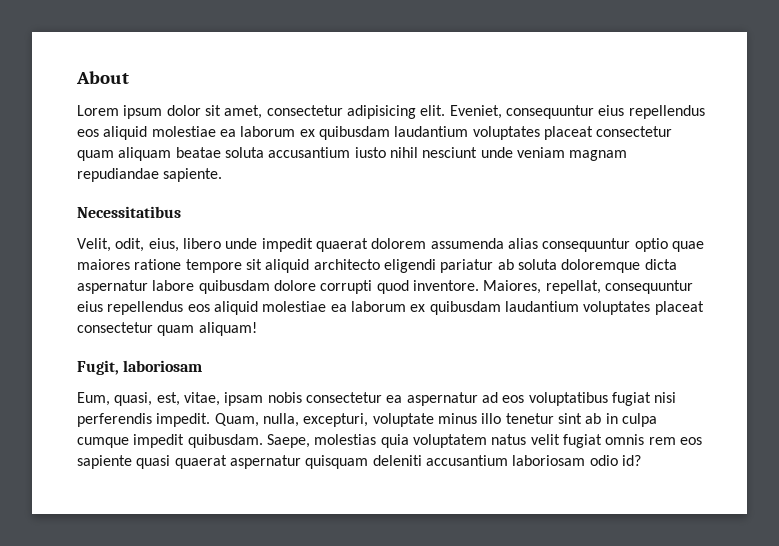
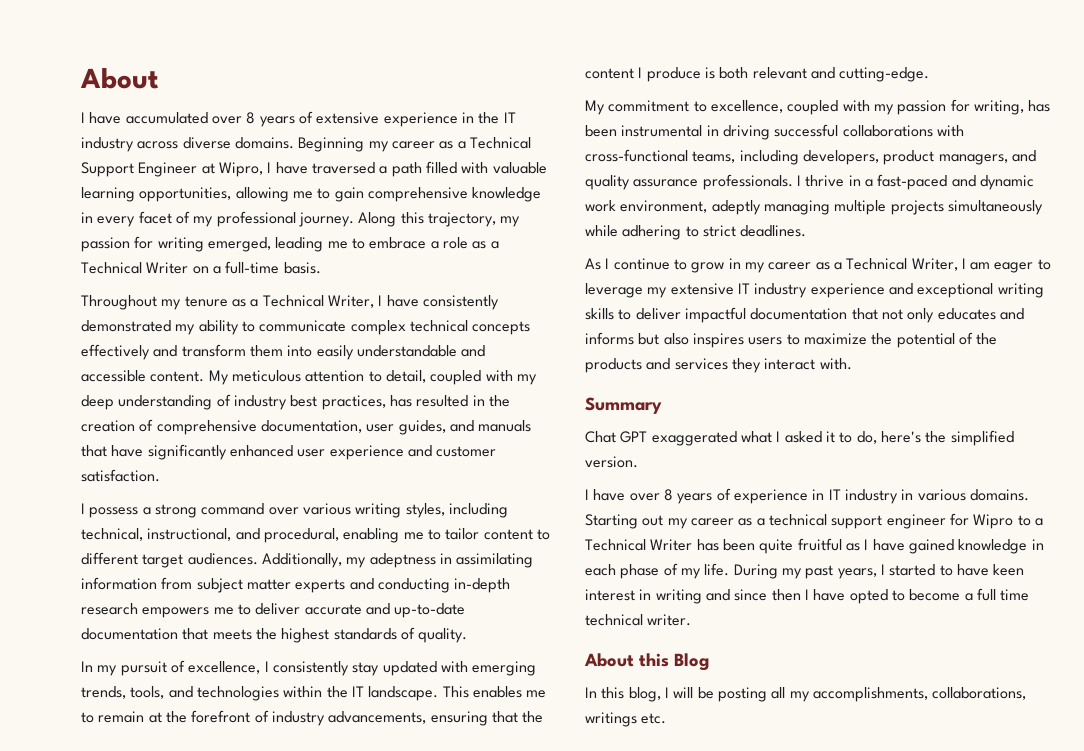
- Lorem ipsum dolor sit amet, consectetur adipisicing elit. Eveniet, consequuntur eius repellendus eos aliquid molestiae ea laborum ex quibusdam laudantium voluptates placeat consectetur quam aliquam beatae soluta accusantium iusto nihil nesciunt unde veniam magnam repudiandae sapiente.
- Necessitatibus
- Velit, odit, eius, libero unde impedit quaerat dolorem assumenda alias consequuntur optio quae maiores ratione tempore sit aliquid architecto eligendi pariatur ab soluta doloremque dicta aspernatur labore quibusdam dolore corrupti quod inventore. Maiores, repellat, consequuntur eius repellendus eos aliquid molestiae ea laborum ex quibusdam laudantium voluptates placeat consectetur quam aliquam!
- Fugit, laboriosam
- Eum, quasi, est, vitae, ipsam nobis consectetur ea aspernatur ad eos voluptatibus fugiat nisi perferendis impedit. Quam, nulla, excepturi, voluptate minus illo tenetur sint ab in culpa cumque impedit quibusdam. Saepe, molestias quia voluptatem natus velit fugiat omnis rem eos sapiente quasi quaerat aspernatur quisquam deleniti accusantium laboriosam odio id?
+ I have accumulated over 8 years of extensive experience in the IT industry across diverse domains. Beginning my career as a Technical Support Engineer at Wipro, I have traversed a path filled with valuable learning opportunities, allowing me to gain comprehensive knowledge in every facet of my professional journey. Along this trajectory, my passion for writing emerged, leading me to embrace a role as a Technical Writer on a full-time basis.
+ Throughout my tenure as a Technical Writer, I have consistently demonstrated my ability to communicate complex technical concepts effectively and transform them into easily understandable and accessible content. My meticulous attention to detail, coupled with my deep understanding of industry best practices, has resulted in the creation of comprehensive documentation, user guides, and manuals that have significantly enhanced user experience and customer satisfaction.
+ I possess a strong command over various writing styles, including technical, instructional, and procedural, enabling me to tailor content to different target audiences. Additionally, my adeptness in assimilating information from subject matter experts and conducting in-depth research empowers me to deliver accurate and up-to-date documentation that meets the highest standards of quality.
+ In my pursuit of excellence, I consistently stay updated with emerging trends, tools, and technologies within the IT landscape. This enables me to remain at the forefront of industry advancements, ensuring that the content I produce is both relevant and cutting-edge.
+ My commitment to excellence, coupled with my passion for writing, has been instrumental in driving successful collaborations with cross-functional teams, including developers, product managers, and quality assurance professionals. I thrive in a fast-paced and dynamic work environment, adeptly managing multiple projects simultaneously while adhering to strict deadlines.
+ As I continue to grow in my career as a Technical Writer, I am eager to leverage my extensive IT industry experience and exceptional writing skills to deliver impactful documentation that not only educates and informs but also inspires users to maximize the potential of the products and services they interact with.
+ Summary
+ Chat GPT exaggerated what I asked it to do, here's the simplified version.
+ I have over 8 years of experience in IT industry in various domains. Starting out my career as a technical support engineer for Wipro to a Technical Writer has been quite fruitful as I have gained knowledge in each phase of my life. During my past years, I started to have keen interest in writing and since then I have opted to become a full time technical writer.
+ About this Blog
+ In this blog, I will be posting all my accomplishments, collaborations, writings etc.

